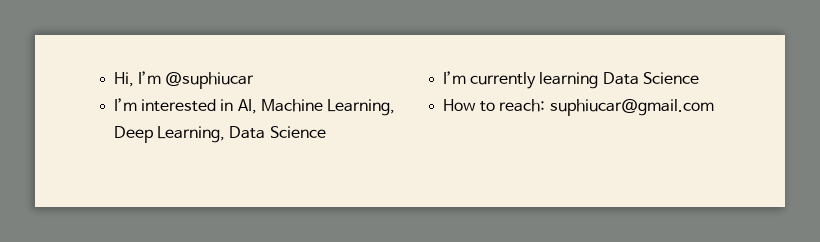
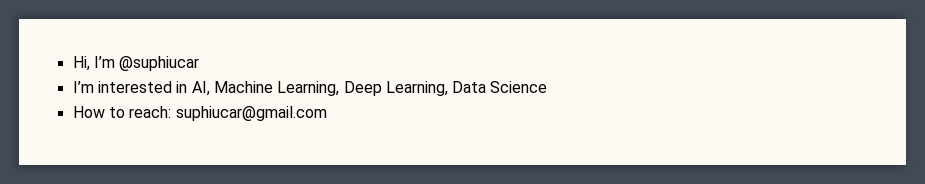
- I’m currently learning Data Science

